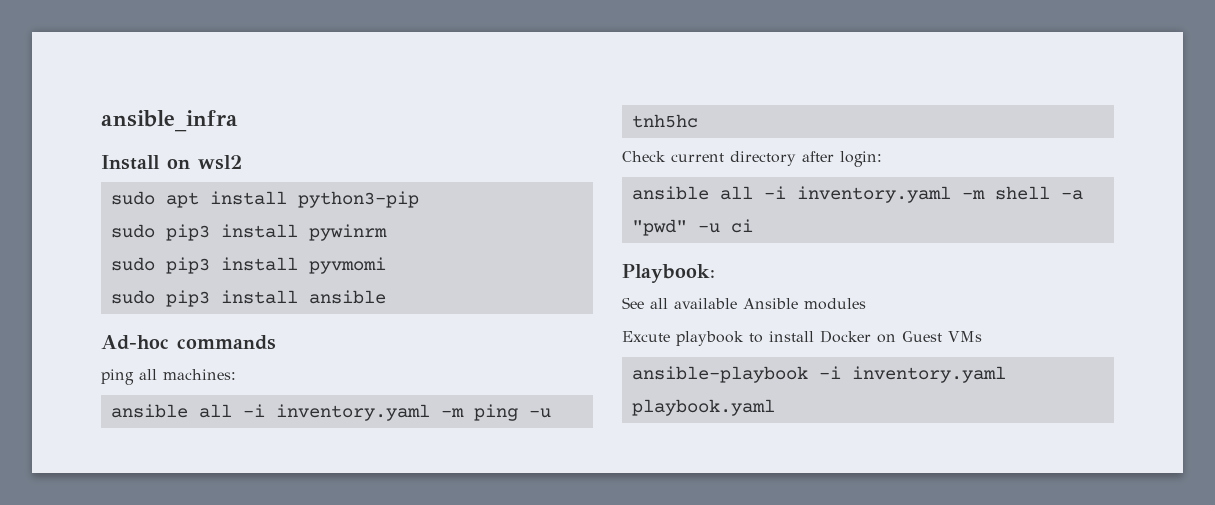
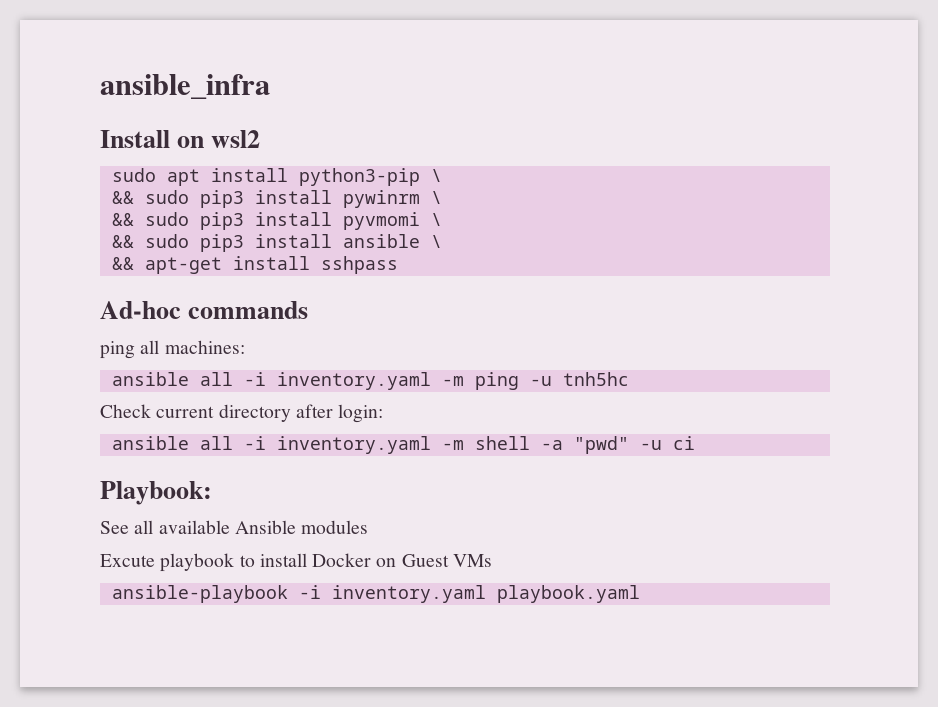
- sudo apt install python3-pip
- sudo pip3 install pywinrm
- sudo pip3 install pyvmomi
- sudo pip3 install ansible
+ sudo apt install python3-pip \
+ && sudo pip3 install pywinrm \
+ && sudo pip3 install pyvmomi \
+ && sudo pip3 install ansible \
+ && apt-get install sshpass

